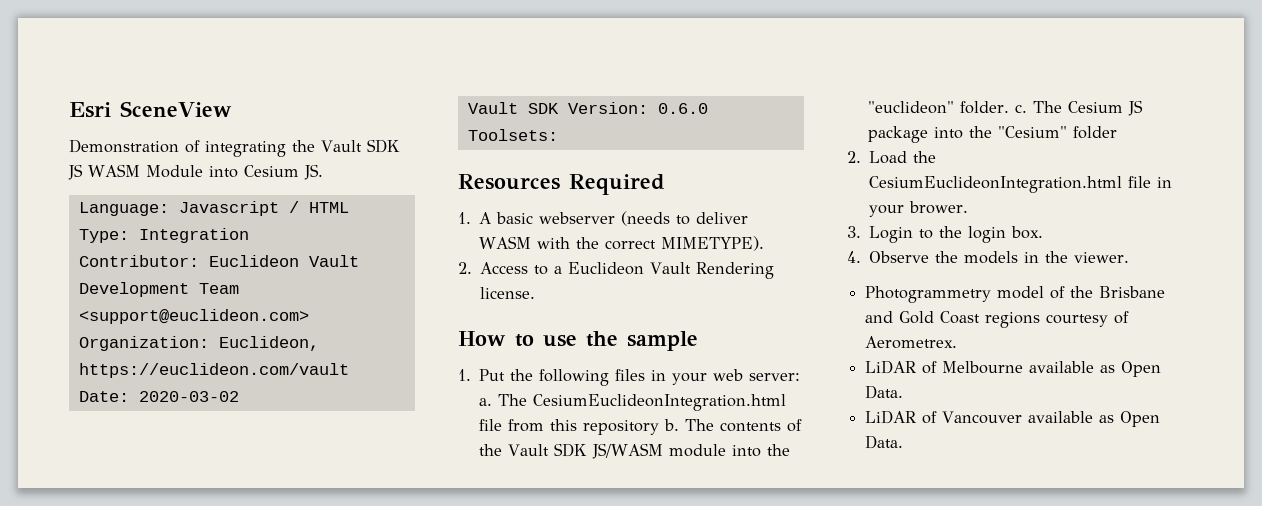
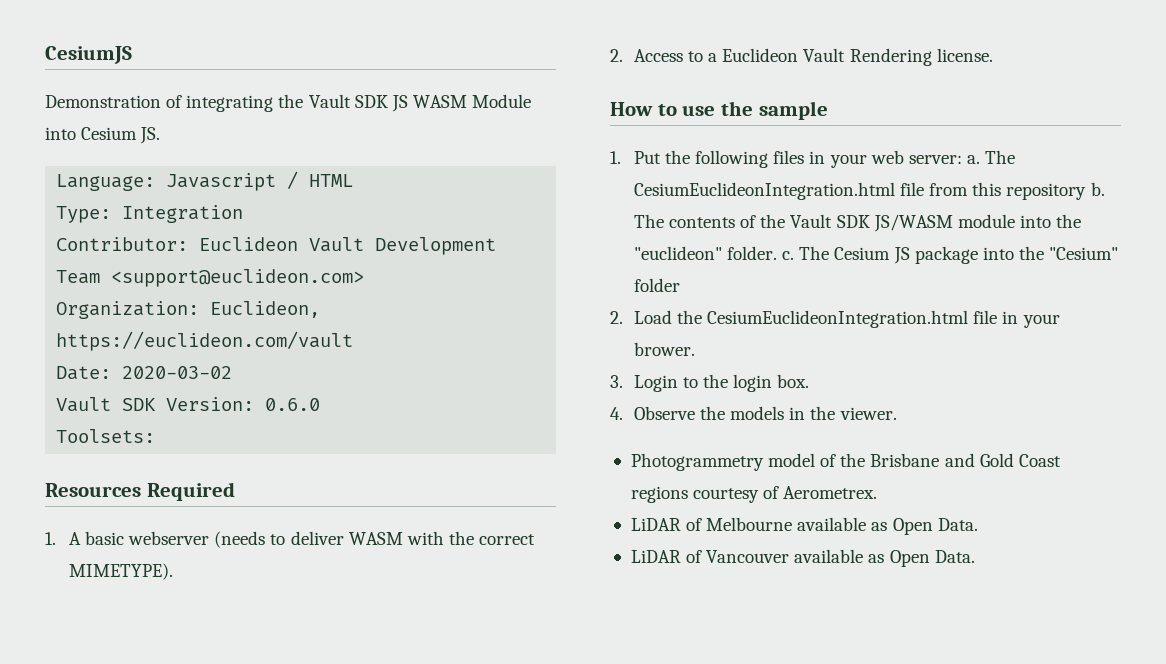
- Esri SceneView
+ CesiumJS

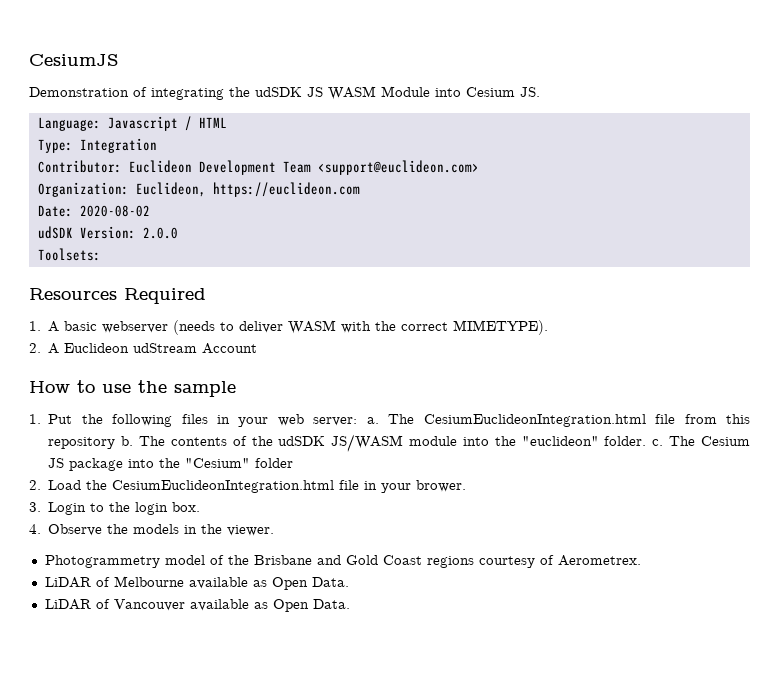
- Demonstration of integrating the Vault SDK JS WASM Module into Cesium JS.
+ Demonstration of integrating the udSDK JS WASM Module into Cesium JS.
- Contributor: Euclideon Vault Development Team <support@euclideon.com>
+ Contributor: Euclideon Development Team <support@euclideon.com>
- Organization: Euclideon, https://euclideon.com/vault
+ Organization: Euclideon, https://euclideon.com
- Date: 2020-03-02
- Vault SDK Version: 0.6.0
+ Date: 2020-08-02
+ udSDK Version: 2.0.0
- 2. Access to a Euclideon Vault Rendering license.
+ 2. A Euclideon udStream Account
- The contents of the Vault SDK JS/WASM module into the "euclideon" folder. c.
+ The contents of the udSDK JS/WASM module into the "euclideon" folder. c.

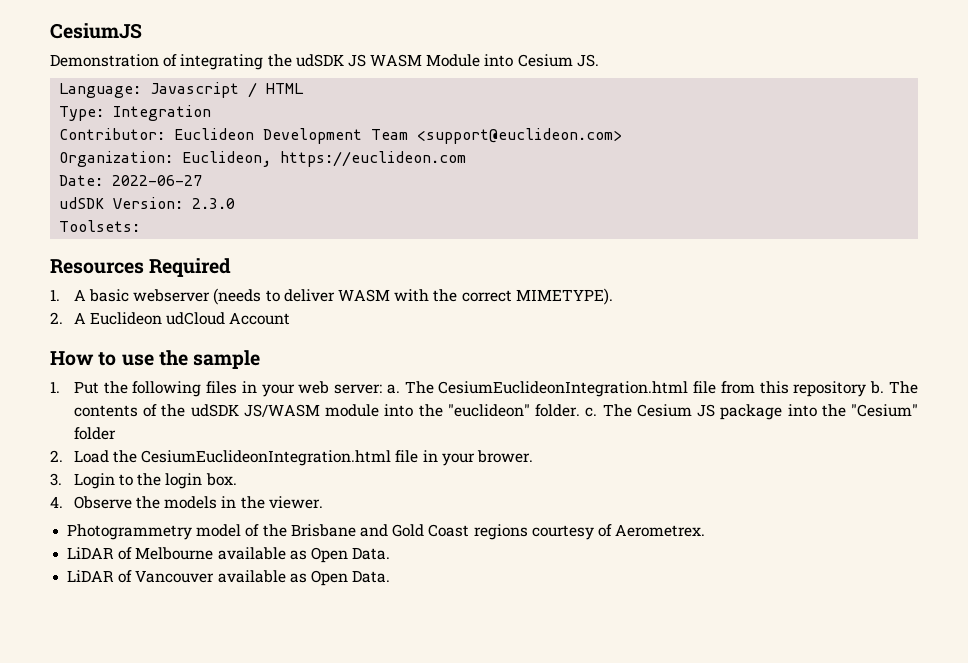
- Date: 2020-08-02
+ Date: 2022-06-27
- udSDK Version: 2.0.0
+ udSDK Version: 2.3.0
- 2. A Euclideon udStream Account
+ 2. A Euclideon udCloud Account

